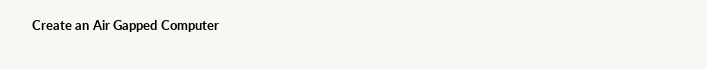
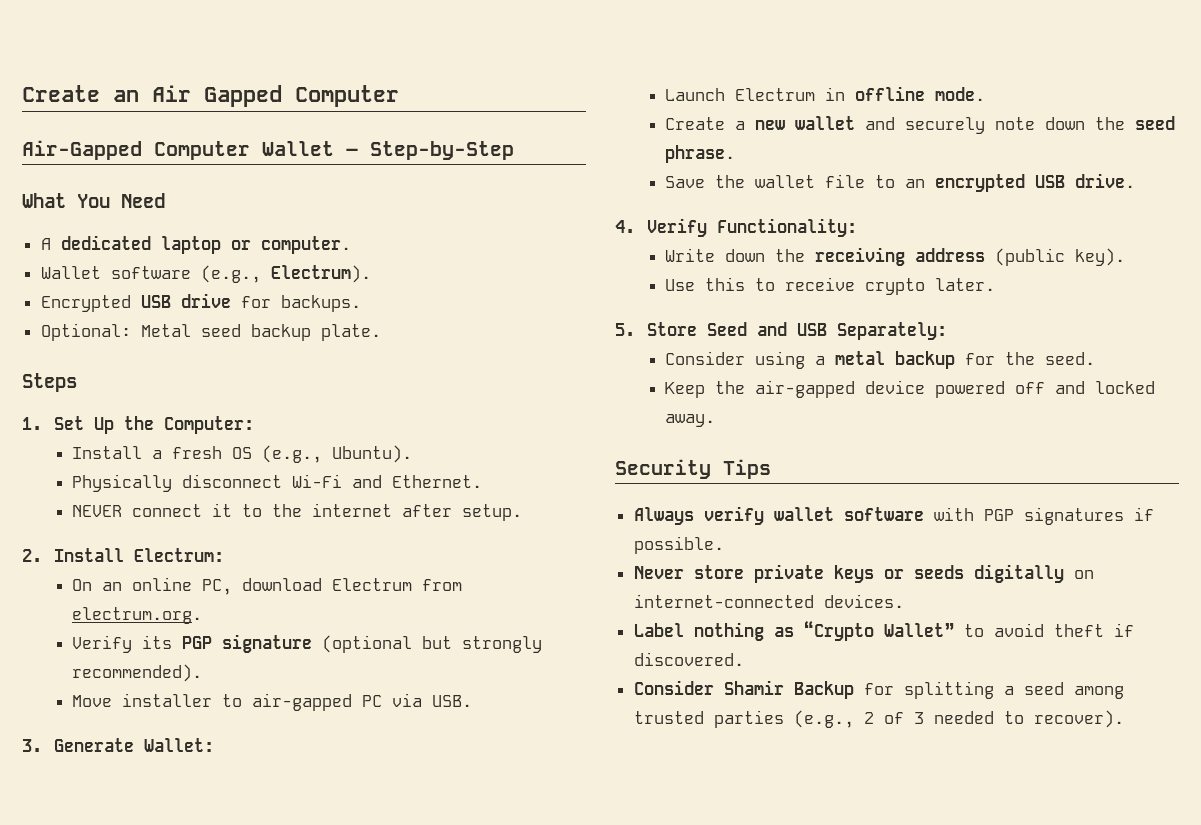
+ Air-Gapped Computer Wallet – Step-by-Step
+ What You Need
+ A dedicated laptop or computer.
+ Wallet software (e.g., Electrum).
+ Encrypted USB drive for backups.
+ Optional: Metal seed backup plate.
+ Steps
+ 1. Set Up the Computer:
+ Install a fresh OS (e.g., Ubuntu).
+ Physically disconnect Wi-Fi and Ethernet.
+ NEVER connect it to the internet after setup.
+ 2. Install Electrum:
+ On an online PC, download Electrum from electrum.org.
+ Verify its PGP signature (optional but strongly recommended).
+ Move installer to air-gapped PC via USB.
+ 3. Generate Wallet:
+ Launch Electrum in offline mode.
+ Create a new wallet and securely note down the seed phrase.
+ Save the wallet file to an encrypted USB drive.
+ 4. Verify Functionality:
+ Write down the receiving address (public key).
+ Use this to receive crypto later.
+ 5. Store Seed and USB Separately:
+ Consider using a metal backup for the seed.
+ Keep the air-gapped device powered off and locked away.
+ Security Tips
+ Always verify wallet software with PGP signatures if possible.
+ Never store private keys or seeds digitally on internet-connected devices.
+ Label nothing as “Crypto Wallet” to avoid theft if discovered.
+ Consider Shamir Backup for splitting a seed among trusted parties (e.g., 2 of 3 needed to recover).

